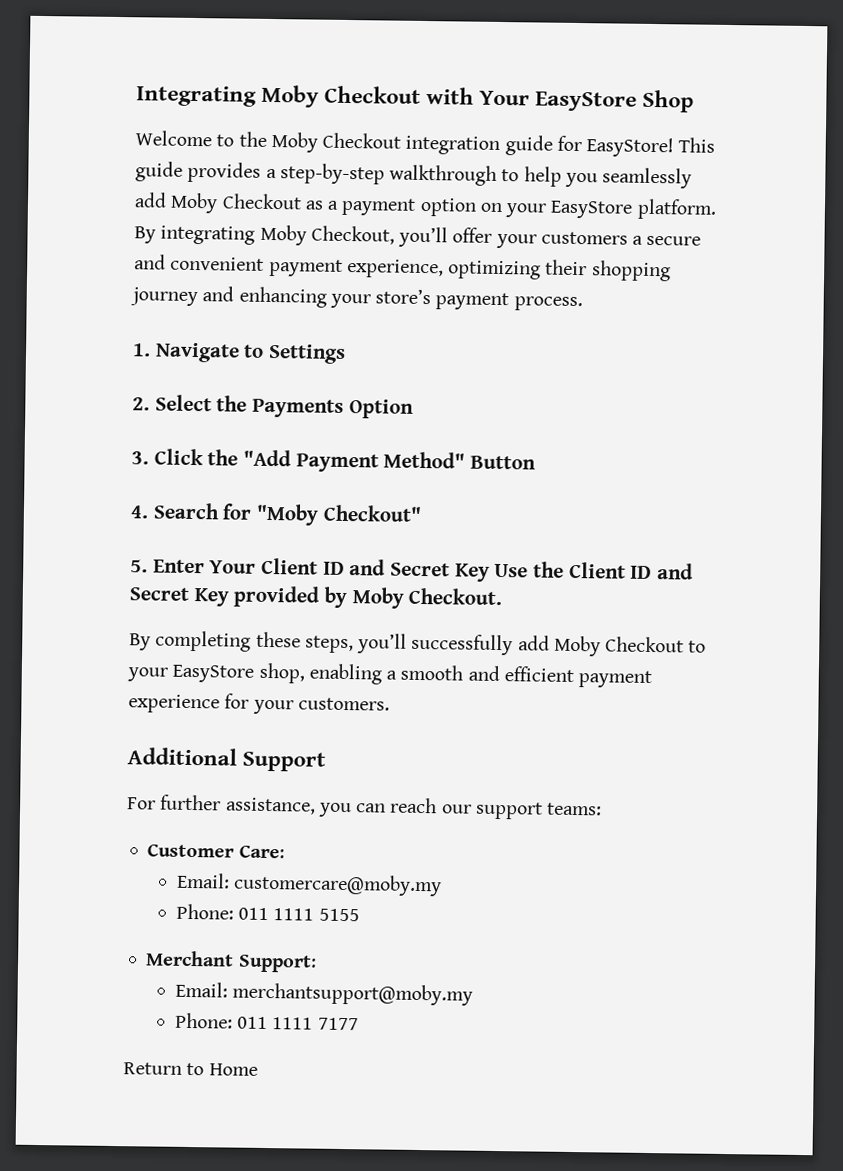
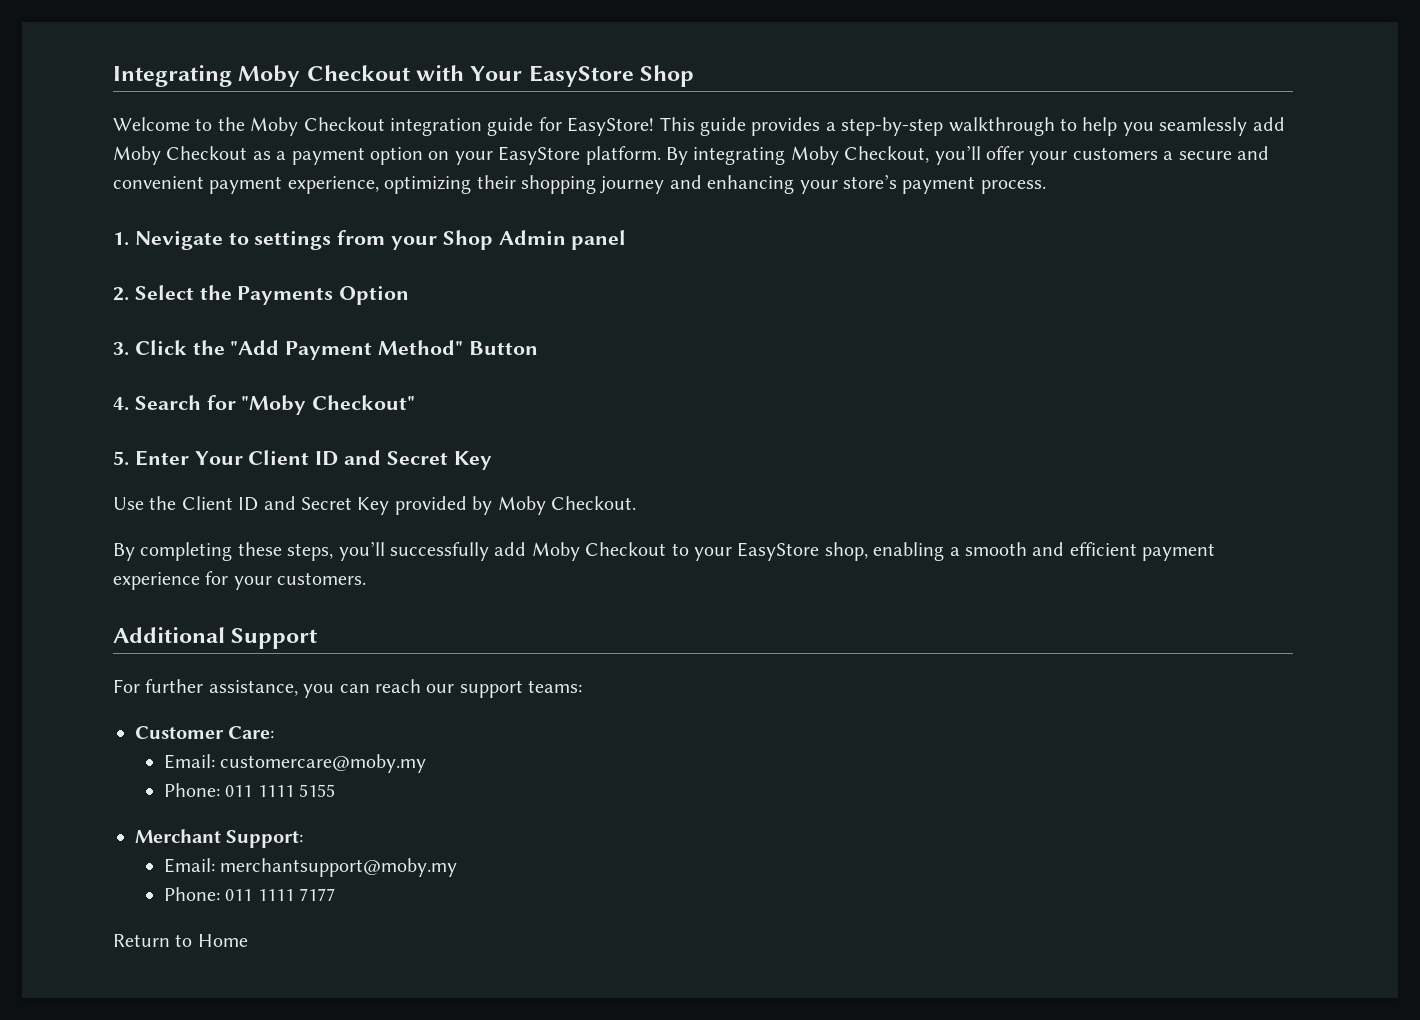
- 1. Navigate to Settings
+ 1. Nevigate to settings from your Shop Admin panel
- 5. Enter Your Client ID and Secret Key Use the Client ID and Secret Key provided by Moby Checkout.
+ 5. Enter Your Client ID and Secret Key
+ Use the Client ID and Secret Key provided by Moby Checkout.

